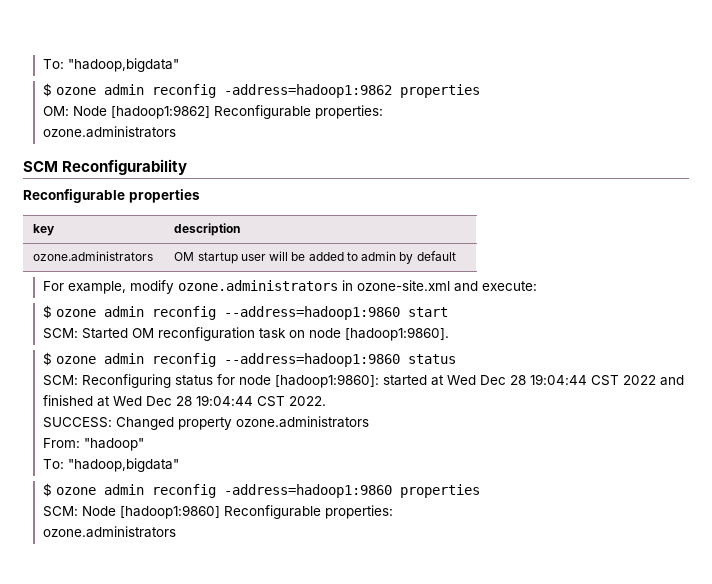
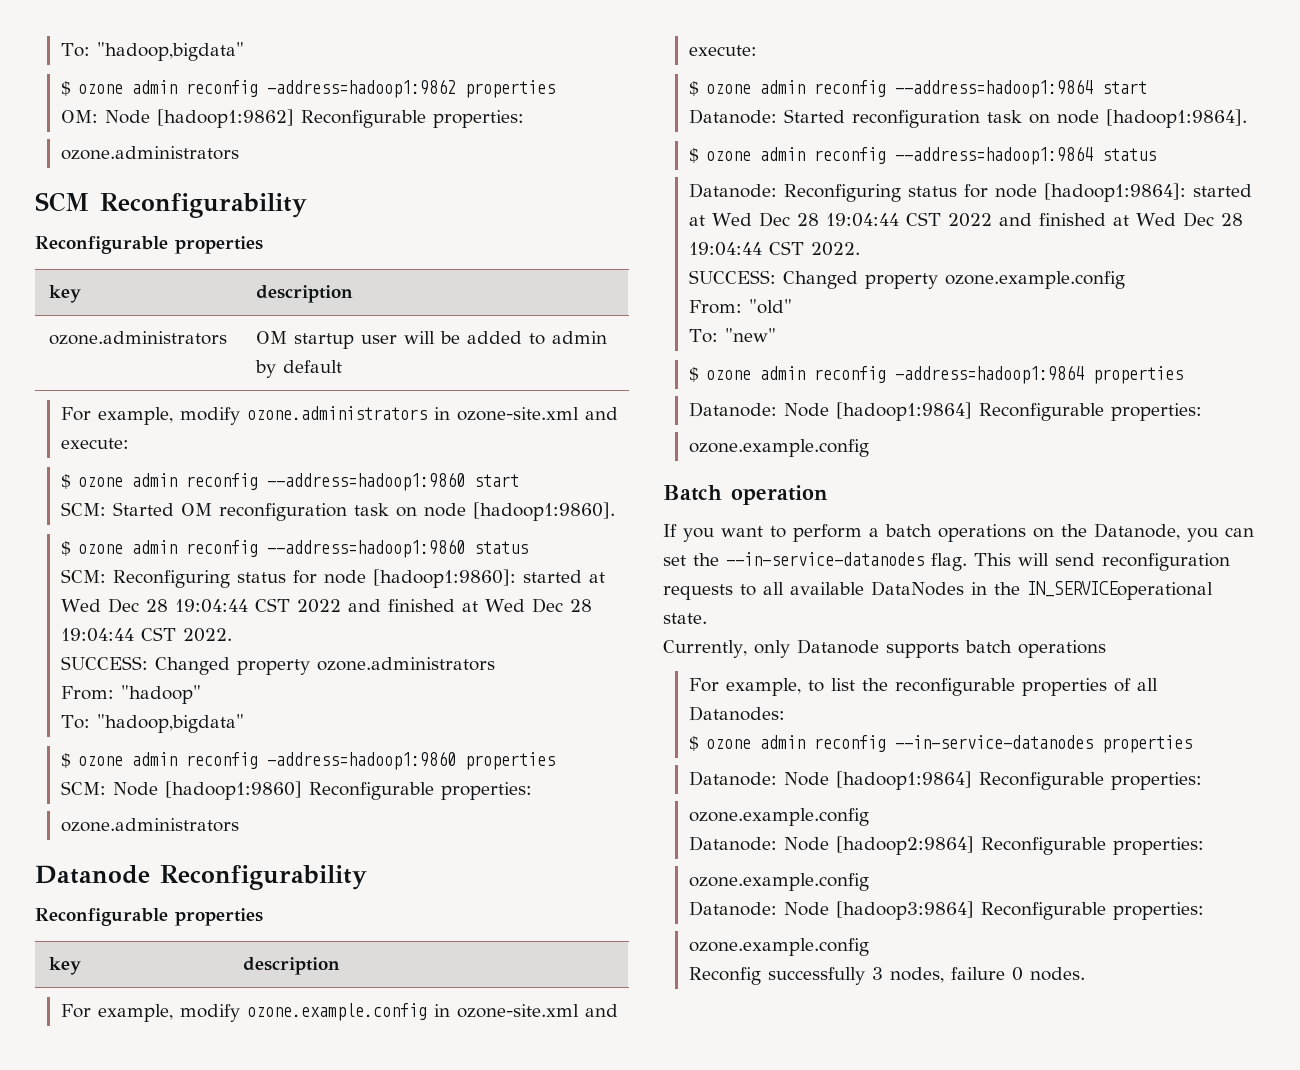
+ Datanode Reconfigurability
+ Reconfigurable properties
+ key | description
+ For example, modify ozone.example.config in ozone-site.xml and execute:
+ $ ozone admin reconfig --address=hadoop1:9864 start
+ Datanode: Started reconfiguration task on node [hadoop1:9864].
+ $ ozone admin reconfig --address=hadoop1:9864 status
+ Datanode: Reconfiguring status for node [hadoop1:9864]: started at Wed Dec 28 19:04:44 CST 2022 and finished at Wed Dec 28 19:04:44 CST 2022.
+ SUCCESS: Changed property ozone.example.config
+ From: "old"
+ To: "new"
+ $ ozone admin reconfig -address=hadoop1:9864 properties
+ Datanode: Node [hadoop1:9864] Reconfigurable properties:
+ ozone.example.config
+ Batch operation
+ If you want to perform a batch operations on the Datanode, you can set the --in-service-datanodes flag. This will send reconfiguration requests to all available DataNodes in the IN_SERVICEoperational state.
+ Currently, only Datanode supports batch operations
+ For example, to list the reconfigurable properties of all Datanodes:
+ $ ozone admin reconfig --in-service-datanodes properties
+ Datanode: Node [hadoop1:9864] Reconfigurable properties:
+ ozone.example.config
+ Datanode: Node [hadoop2:9864] Reconfigurable properties:
+ ozone.example.config
+ Datanode: Node [hadoop3:9864] Reconfigurable properties:
+ ozone.example.config
+ Reconfig successfully 3 nodes, failure 0 nodes.

